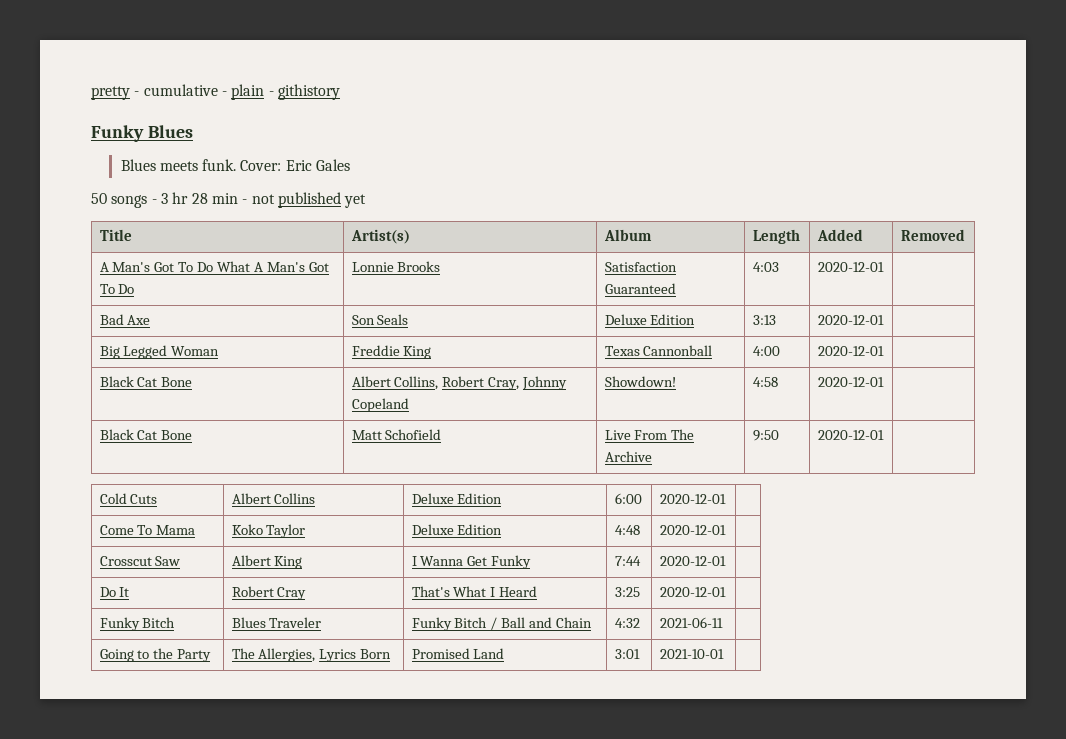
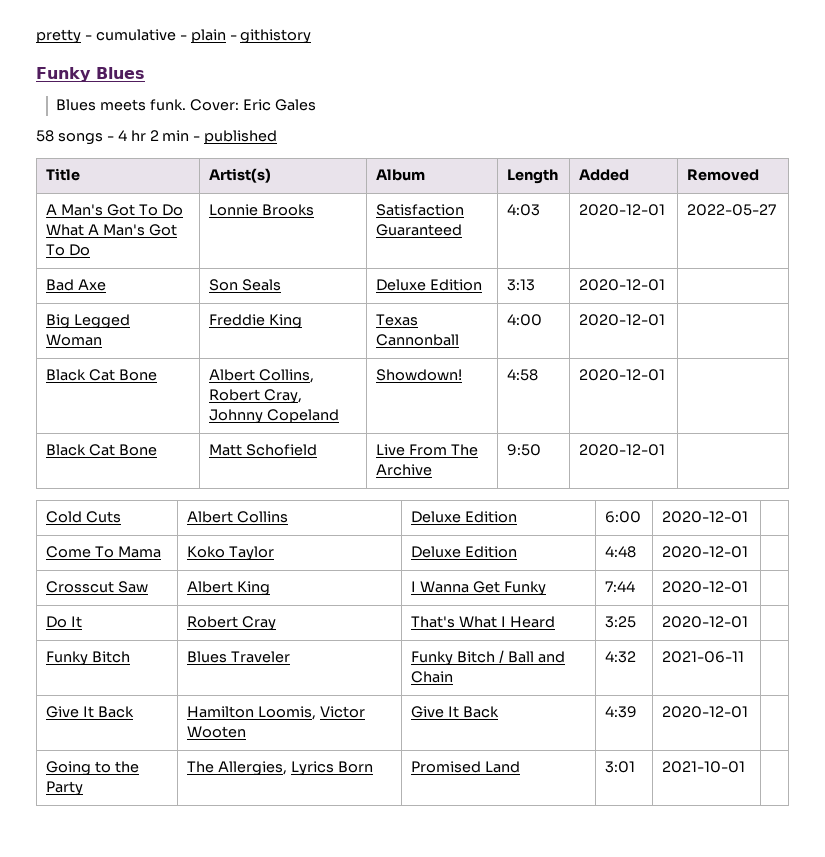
- 50 songs - 3 hr 28 min - not published yet
+ 58 songs - 4 hr 2 min - published
- A Man's Got To Do What A Man's Got To Do | Lonnie Brooks | Satisfaction Guaranteed | 4:03 | 2020-12-01 |
+ A Man's Got To Do What A Man's Got To Do | Lonnie Brooks | Satisfaction Guaranteed | 4:03 | 2020-12-01 | 2022-05-27
+ Give It Back | Hamilton Loomis, Victor Wooten | Give It Back | 4:39 | 2020-12-01 |

